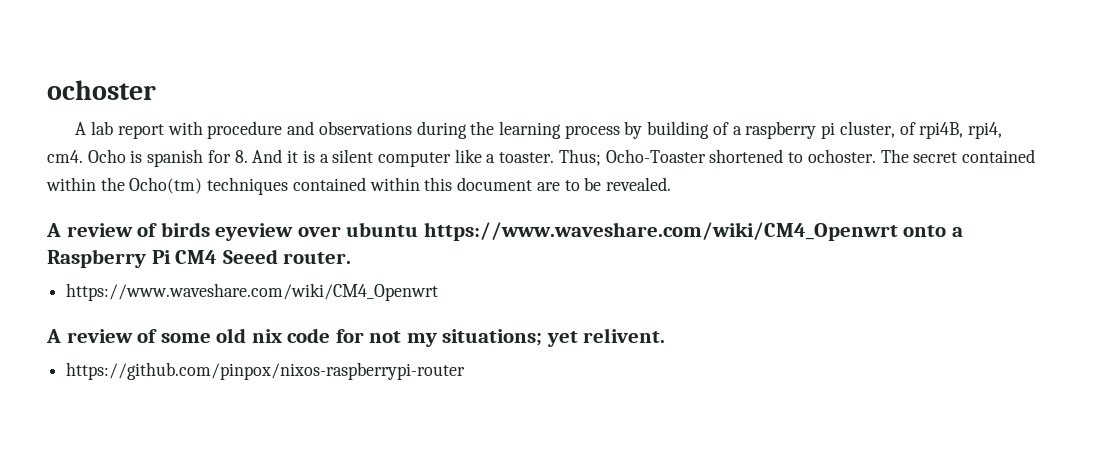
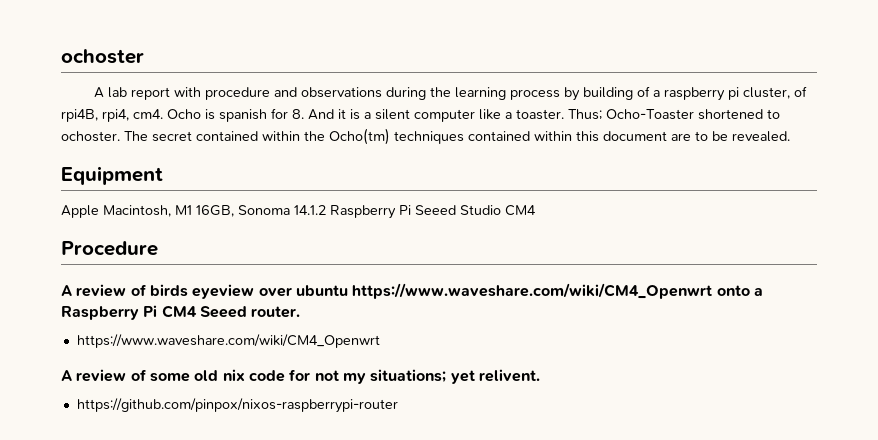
+ Equipment
+ Apple Macintosh, M1 16GB, Sonoma 14.1.2 Raspberry Pi Seeed Studio CM4
+ Procedure

